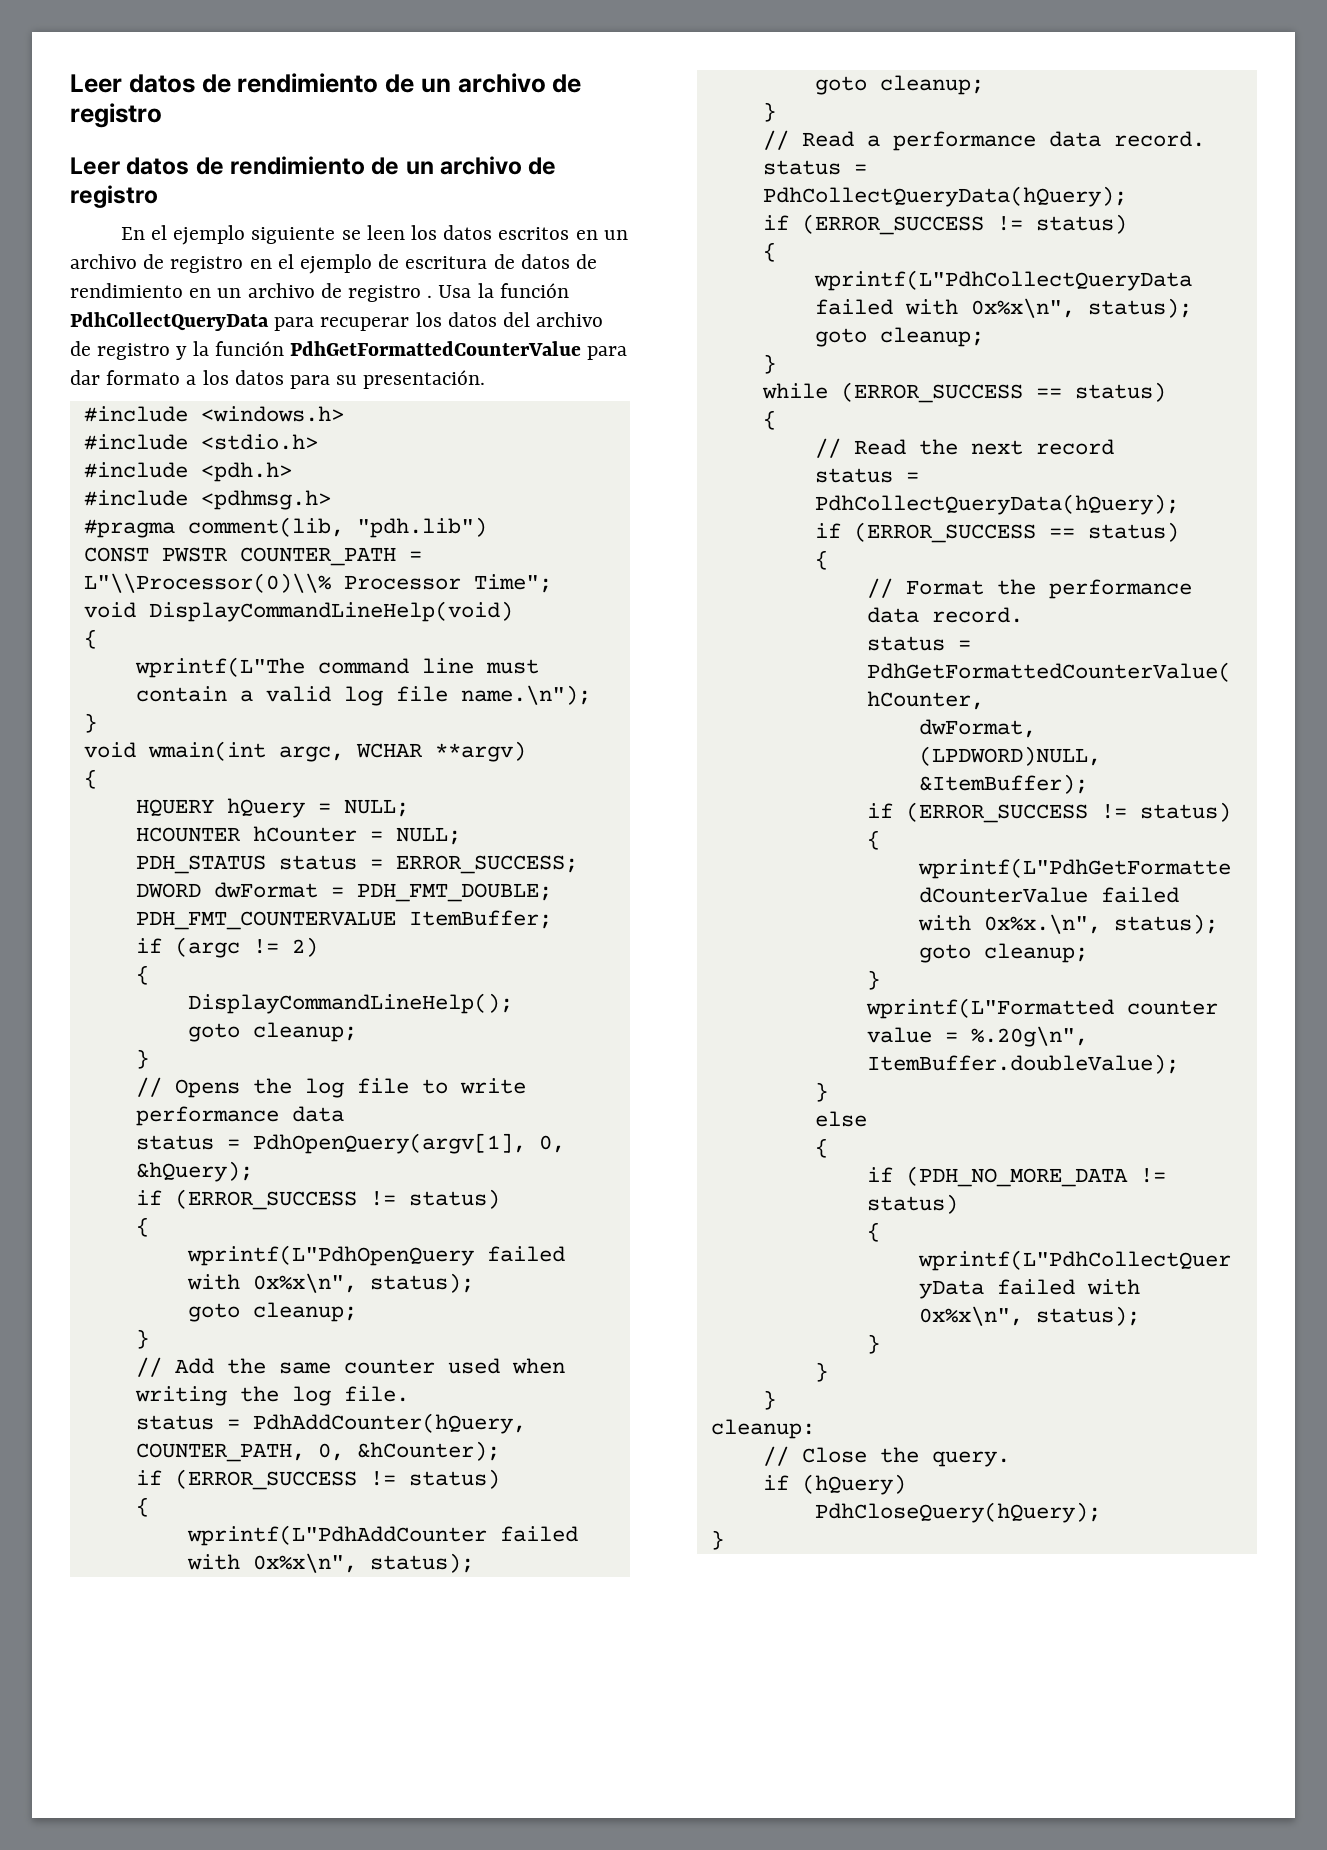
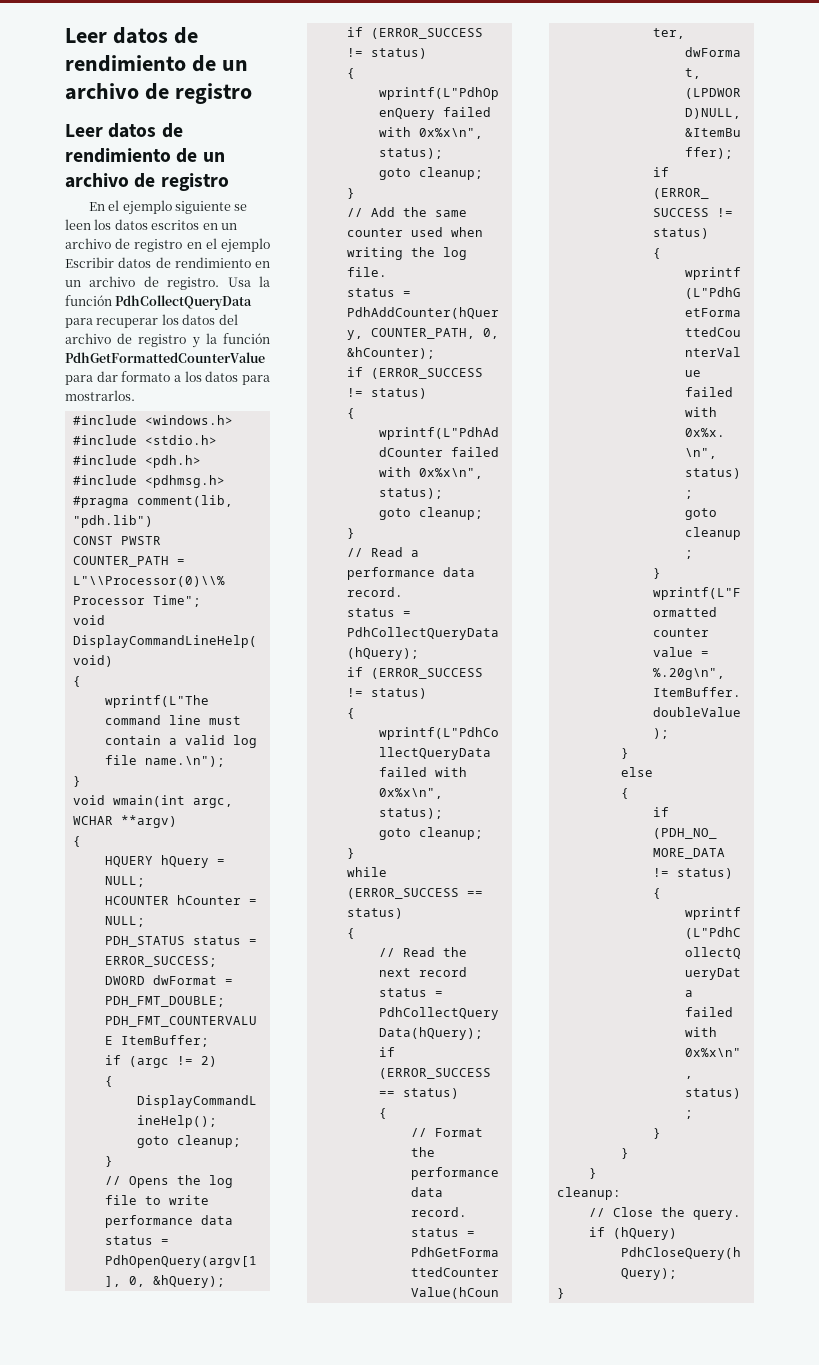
- En el ejemplo siguiente se leen los datos escritos en un archivo de registro en el ejemplo de escritura de datos de rendimiento en un archivo de registro .
+ En el ejemplo siguiente se leen los datos escritos en un archivo de registro en el ejemplo Escribir datos de rendimiento en un archivo de registro.
- Usa la función PdhCollectQueryData para recuperar los datos del archivo de registro y la función PdhGetFormattedCounterValue para dar formato a los datos para su presentación.
+ Usa la función PdhCollectQueryData para recuperar los datos del archivo de registro y la función PdhGetFormattedCounterValue para dar formato a los datos para mostrarlos.

